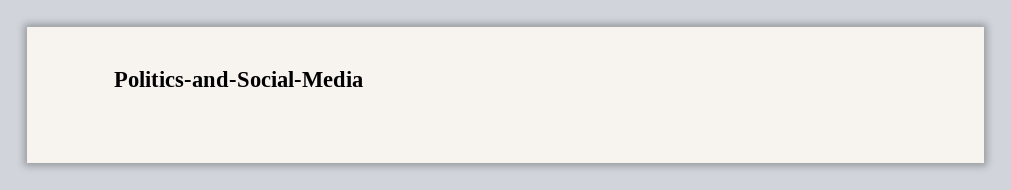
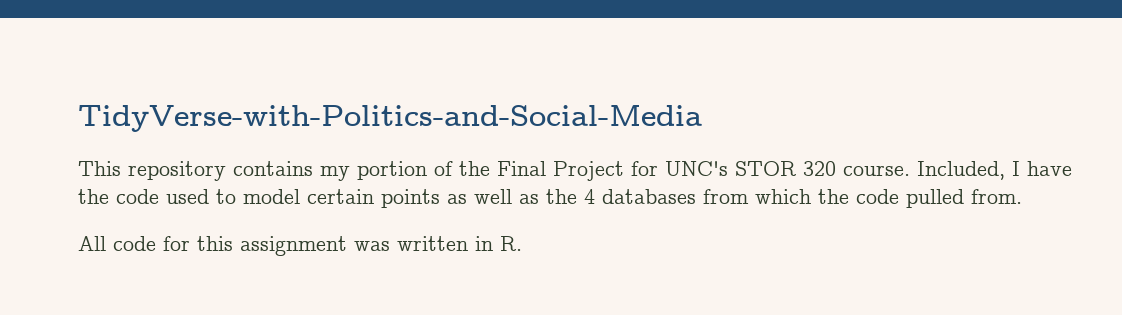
- Politics-and-Social-Media
+ TidyVerse-with-Politics-and-Social-Media
+ This repository contains my portion of the Final Project for UNC's STOR 320 course. Included, I have the code used to model certain points as well as the 4 databases from which the code pulled from.
+ All code for this assignment was written in R.

